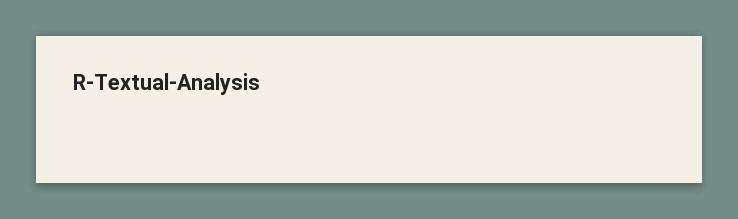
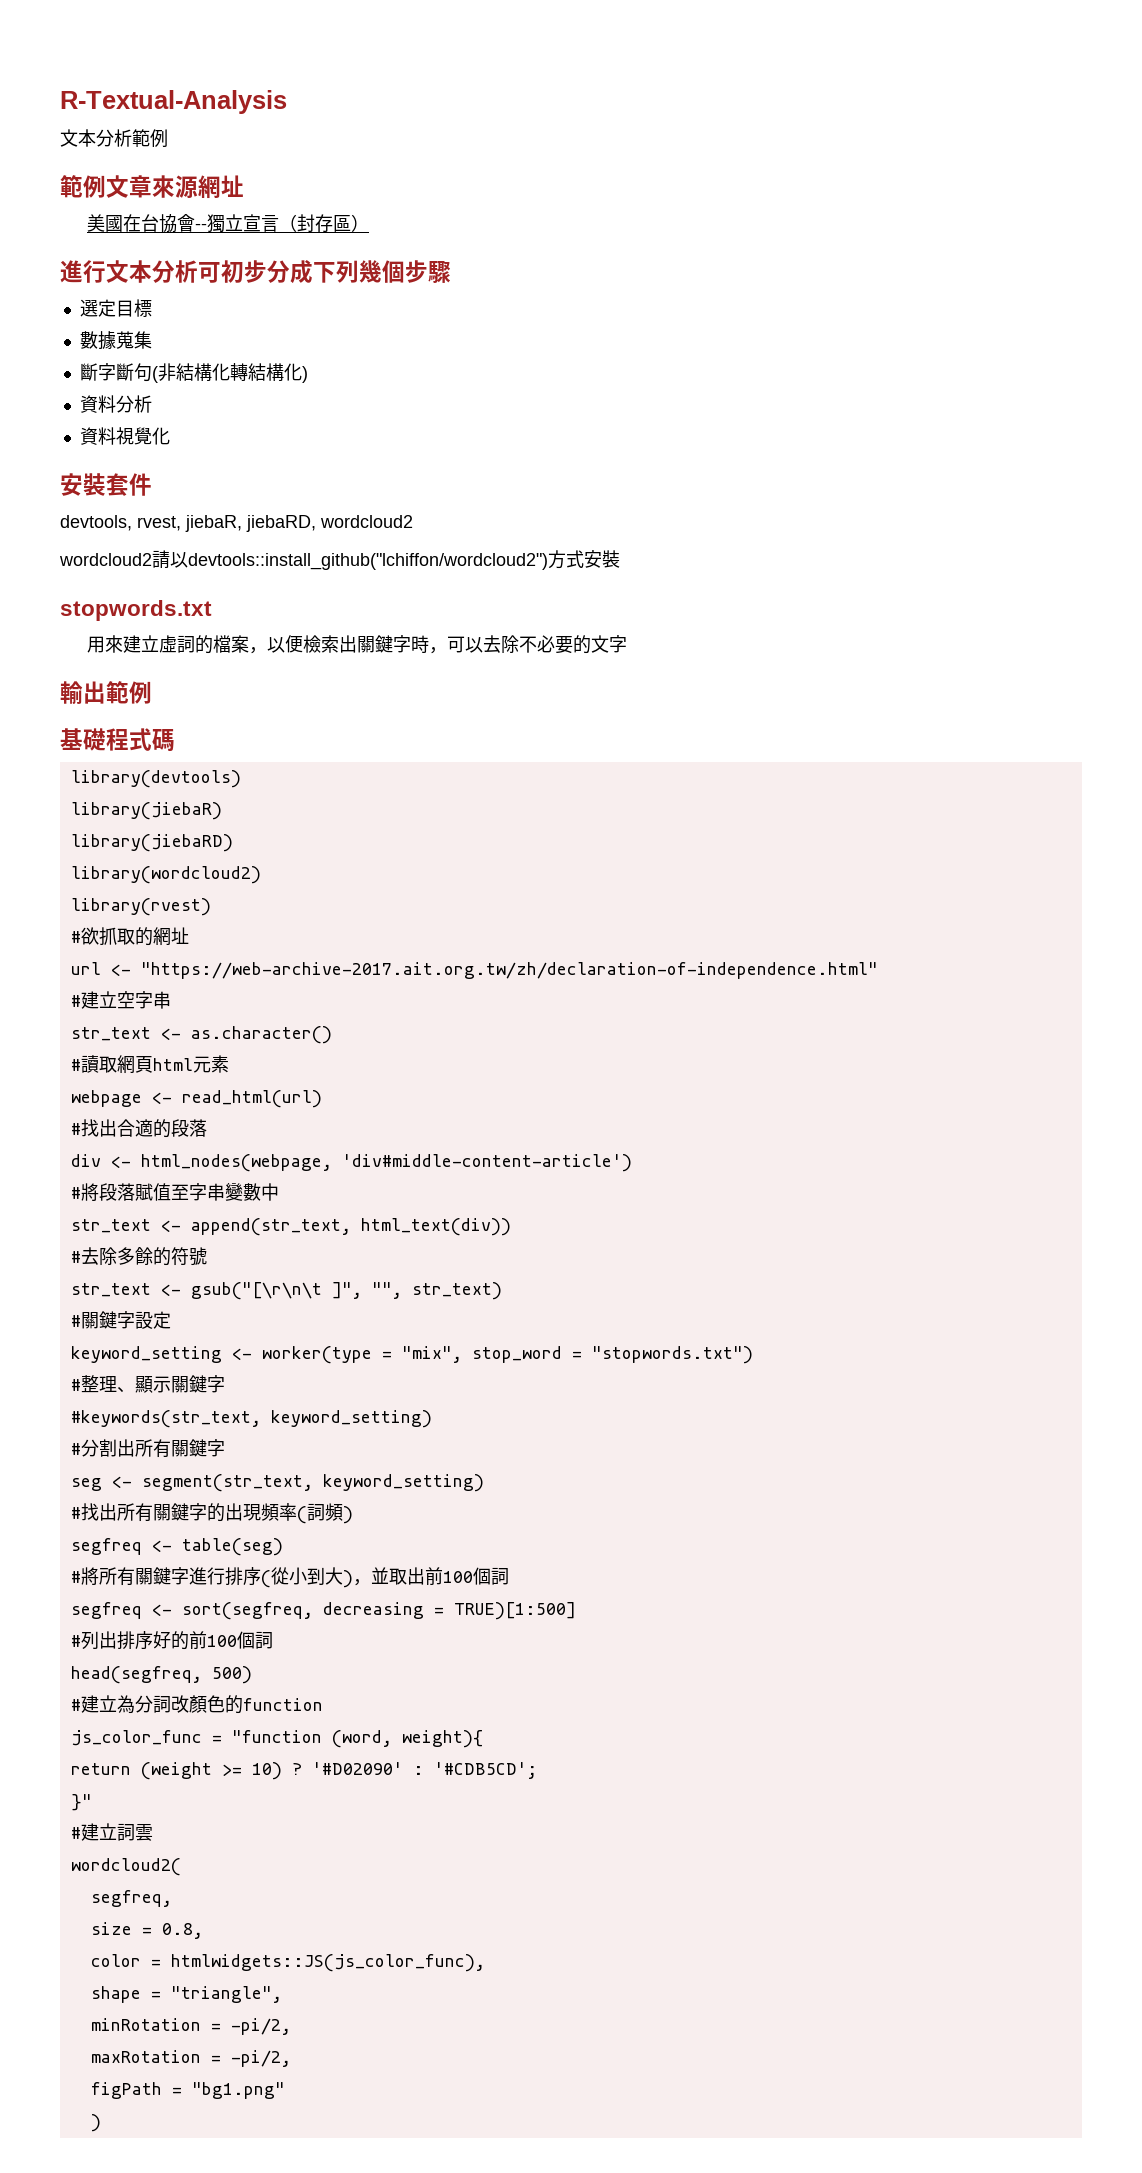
+ 文本分析範例
+ 範例文章來源網址
+ 美國在台協會--獨立宣言（封存區）
+ 進行文本分析可初步分成下列幾個步驟
+ 選定目標
+ 數據蒐集
+ 斷字斷句(非結構化轉結構化)
+ 資料分析
+ 資料視覺化
+ 安裝套件
+ devtools, rvest, jiebaR, jiebaRD, wordcloud2
+ wordcloud2請以devtools::install_github("lchiffon/wordcloud2")方式安裝
+ stopwords.txt
+ 用來建立虛詞的檔案，以便檢索出關鍵字時，可以去除不必要的文字
+ 輸出範例
+ 基礎程式碼
+ library(devtools)
+ library(jiebaR)
+ library(jiebaRD)
+ library(wordcloud2)
+ library(rvest)
+ #欲抓取的網址
+ url <- "https://web-archive-2017.ait.org.tw/zh/declaration-of-independence.html"
+ #建立空字串
+ str_text <- as.character()
+ #讀取網頁html元素
+ webpage <- read_html(url)
+ #找出合適的段落
+ div <- html_nodes(webpage, 'div#middle-content-article')
+ #將段落賦值至字串變數中
+ str_text <- append(str_text, html_text(div))
+ #去除多餘的符號
+ str_text <- gsub("[\r\n\t ]", "", str_text)
+ #關鍵字設定
+ keyword_setting <- worker(type = "mix", stop_word = "stopwords.txt")
+ #整理、顯示關鍵字
+ #keywords(str_text, keyword_setting)
+ #分割出所有關鍵字
+ seg <- segment(str_text, keyword_setting)
+ #找出所有關鍵字的出現頻率(詞頻)
+ segfreq <- table(seg)
+ #將所有關鍵字進行排序(從小到大)，並取出前100個詞
+ segfreq <- sort(segfreq, decreasing = TRUE)[1:500]
+ #列出排序好的前100個詞
+ head(segfreq, 500)
+ #建立為分詞改顏色的function
+ js_color_func = "function (word, weight){
+ return (weight >= 10) ? '#D02090' : '#CDB5CD';
+ }"
+ #建立詞雲
+ wordcloud2(
+ segfreq,
+ size = 0.8,
+ color = htmlwidgets::JS(js_color_func),
+ shape = "triangle",
+ minRotation = -pi/2,
+ maxRotation = -pi/2,
+ figPath = "bg1.png"
+ )

